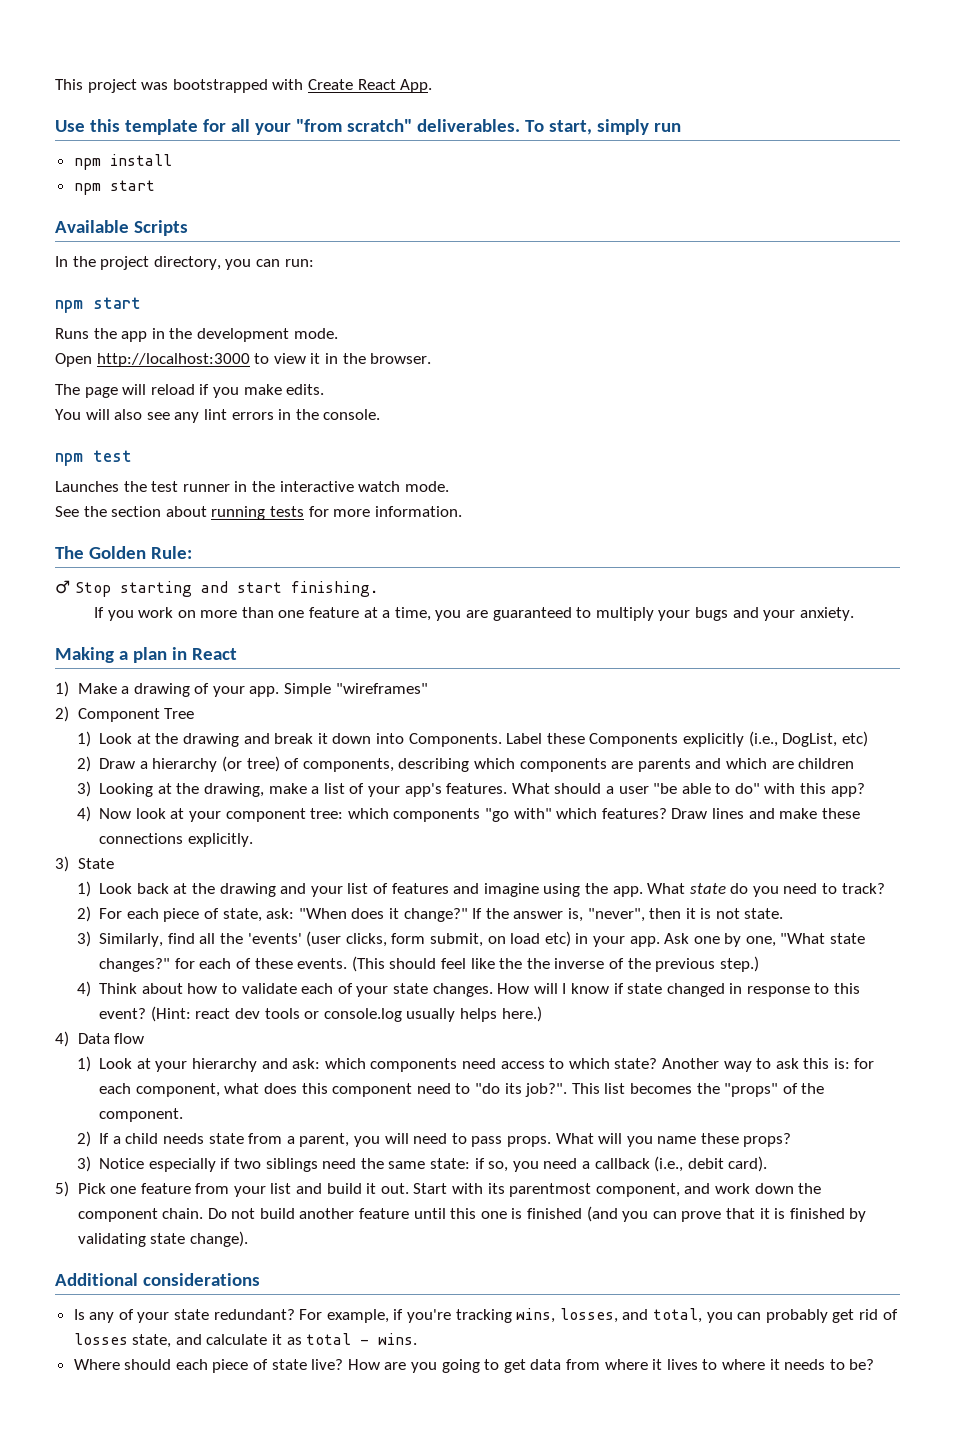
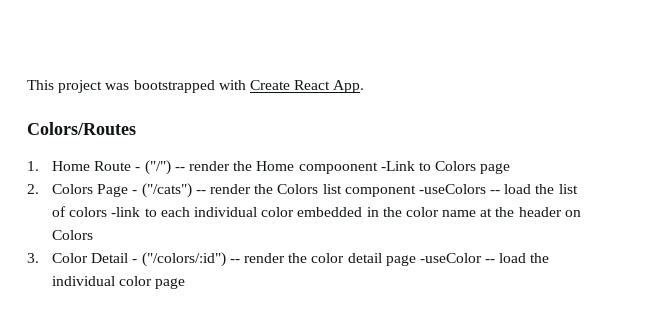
- Use this template for all your "from scratch" deliverables. To start, simply run
- npm install
- npm start
- Available Scripts
- In the project directory, you can run:
- npm start
- Runs the app in the development mode.
- Open http://localhost:3000 to view it in the browser.
- The page will reload if you make edits.
- You will also see any lint errors in the console.
- npm test
- Launches the test runner in the interactive watch mode.
- See the section about running tests for more information.
- The Golden Rule:
- ♂ Stop starting and start finishing.
- If you work on more than one feature at a time, you are guaranteed to multiply your bugs and your anxiety.
- Making a plan in React
- 1) Make a drawing of your app. Simple "wireframes"
- 2) Component Tree
- 1) Look at the drawing and break it down into Components. Label these Components explicitly (i.e., DogList, etc)
- 2) Draw a hierarchy (or tree) of components, describing which components are parents and which are children
- 3) Looking at the drawing, make a list of your app's features. What should a user "be able to do" with this app?
- 4) Now look at your component tree: which components "go with" which features? Draw lines and make these connections explicitly.
- 3) State
- 1) Look back at the drawing and your list of features and imagine using the app. What state do you need to track?
- 2) For each piece of state, ask: "When does it change?" If the answer is, "never", then it is not state.
- 3) Similarly, find all the 'events' (user clicks, form submit, on load etc) in your app. Ask one by one, "What state changes?" for each of these events. (This should feel like the the inverse of the previous step.)
- 4) Think about how to validate each of your state changes. How will I know if state changed in response to this event? (Hint: react dev tools or console.log usually helps here.)
- 4) Data flow
- 1) Look at your hierarchy and ask: which components need access to which state? Another way to ask this is: for each component, what does this component need to "do its job?". This list becomes the "props" of the component.
- 2) If a child needs state from a parent, you will need to pass props. What will you name these props?
- 3) Notice especially if two siblings need the same state: if so, you need a callback (i.e., debit card).
- 5) Pick one feature from your list and build it out. Start with its parentmost component, and work down the component chain. Do not build another feature until this one is finished (and you can prove that it is finished by validating state change).
- Additional considerations
- Is any of your state redundant? For example, if you're tracking wins, losses, and total, you can probably get rid of losses state, and calculate it as total - wins.
- Where should each piece of state live? How are you going to get data from where it lives to where it needs to be?
+ Colors/Routes
+ 1. Home Route - ("/") -- render the Home compoonent -Link to Colors page
+ 2. Colors Page - ("/cats") -- render the Colors list component -useColors -- load the list of colors -link to each individual color embedded in the color name at the header on Colors
+ 3. Color Detail - ("/colors/:id") -- render the color detail page -useColor -- load the individual color page

